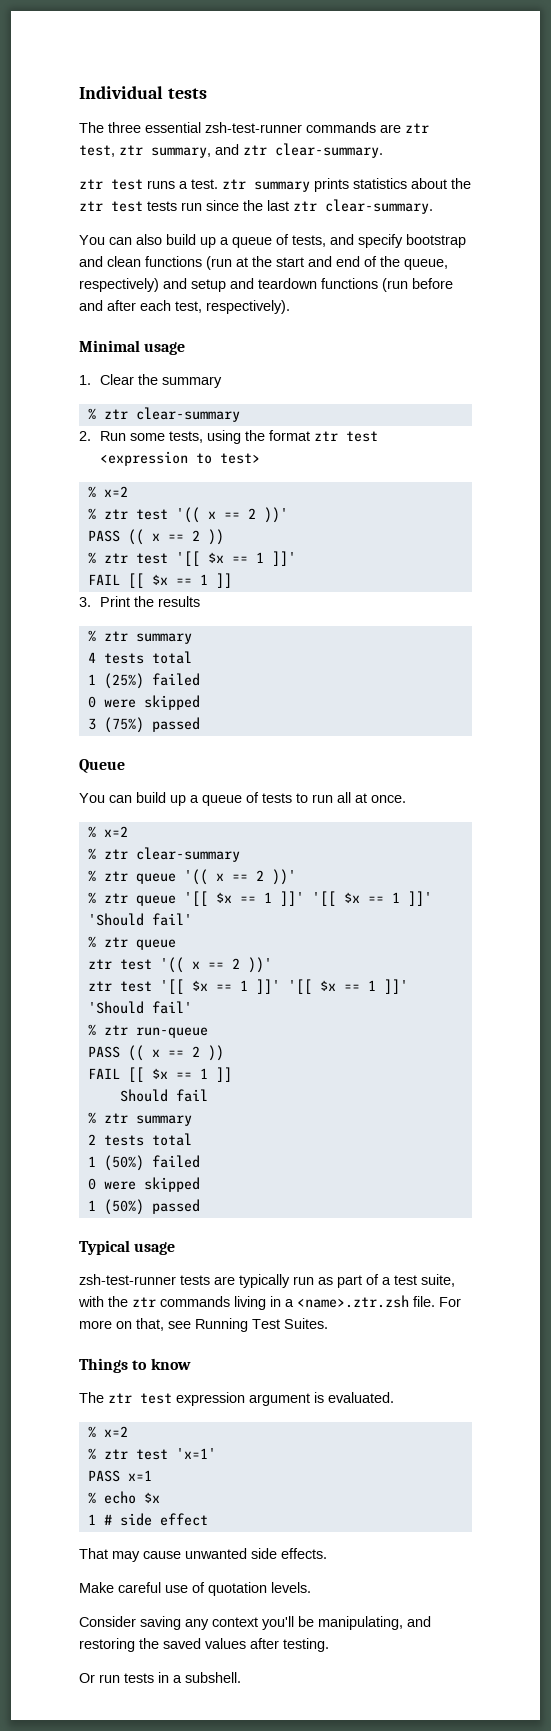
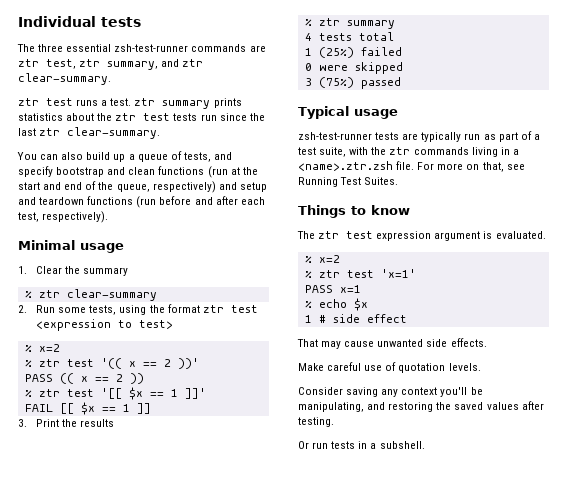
- Queue
- You can build up a queue of tests to run all at once.
- % x=2
- % ztr clear-summary
- % ztr queue '(( x == 2 ))'
- % ztr queue '[[ $x == 1 ]]' '[[ $x == 1 ]]' 'Should fail'
- % ztr queue
- ztr test '(( x == 2 ))'
- ztr test '[[ $x == 1 ]]' '[[ $x == 1 ]]' 'Should fail'
- % ztr run-queue
- PASS (( x == 2 ))
- FAIL [[ $x == 1 ]]
- Should fail
- % ztr summary
- 2 tests total
- 1 (50%) failed
- 0 were skipped
- 1 (50%) passed

